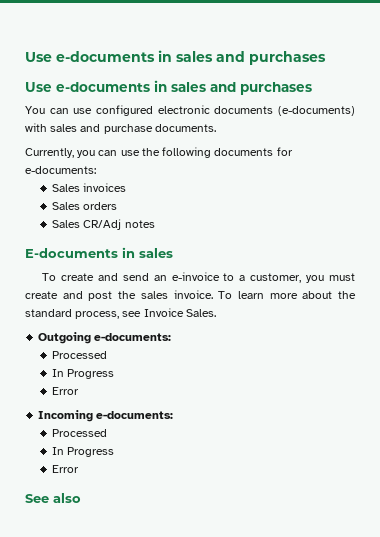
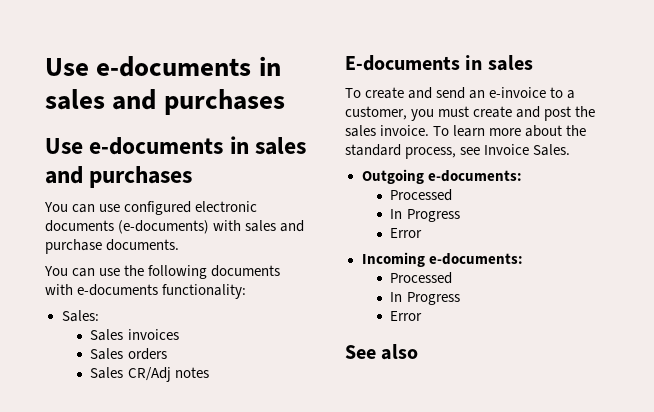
- Currently, you can use the following documents for e-documents:
+ You can use the following documents with e-documents functionality:
+ Sales:

